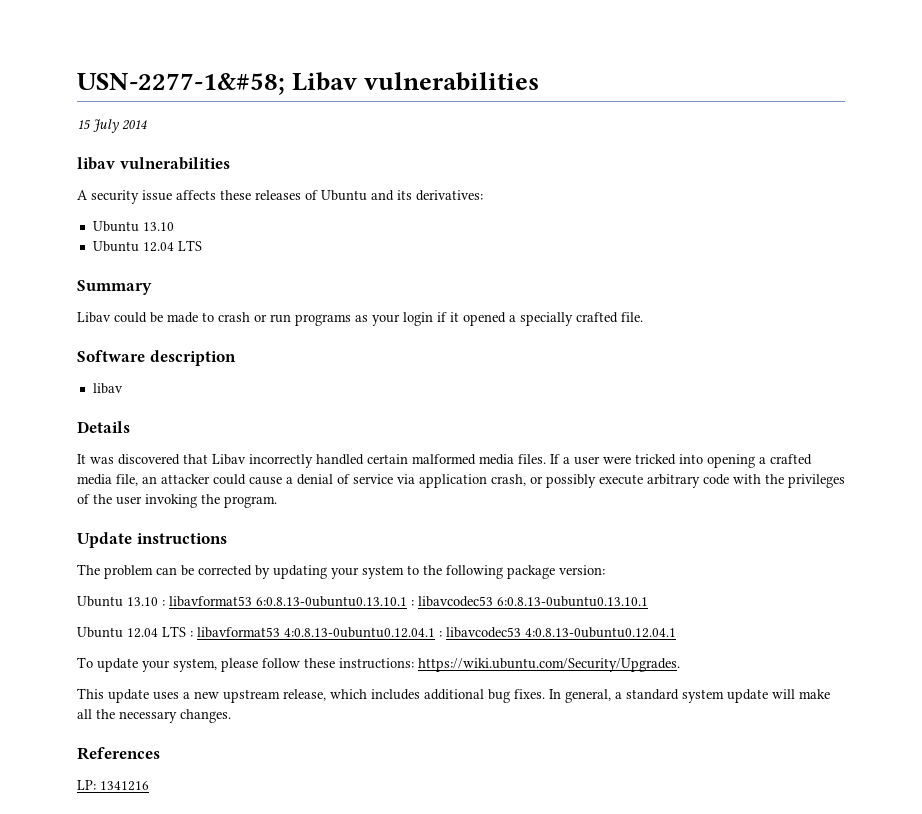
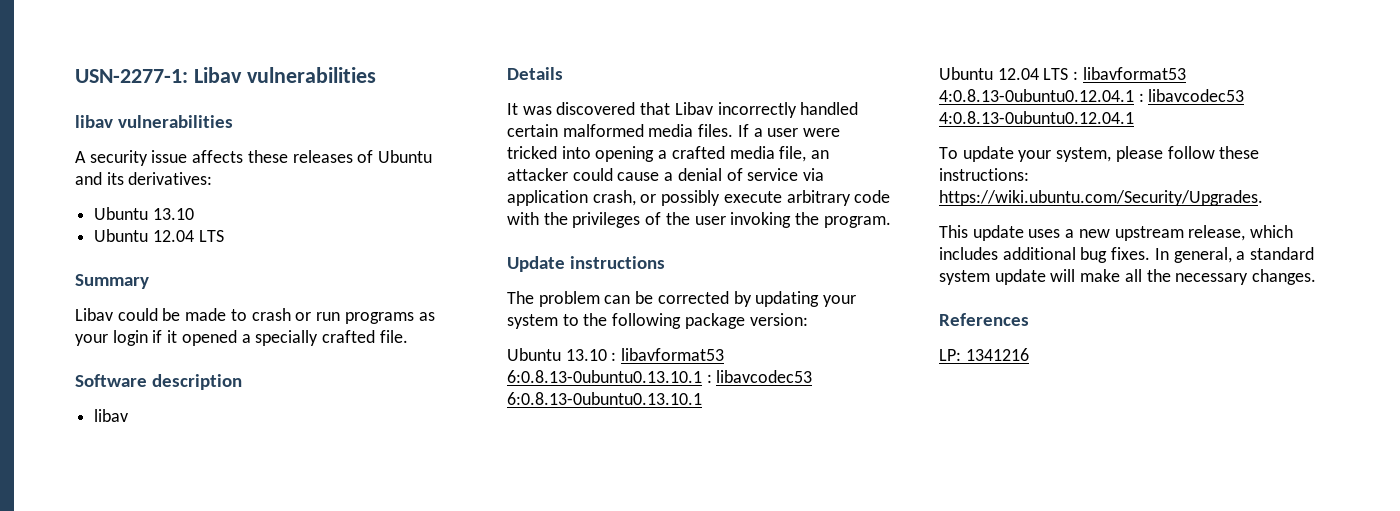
- USN-2277-1&#58; Libav vulnerabilities
+ USN-2277-1: Libav vulnerabilities
- 15 July 2014

